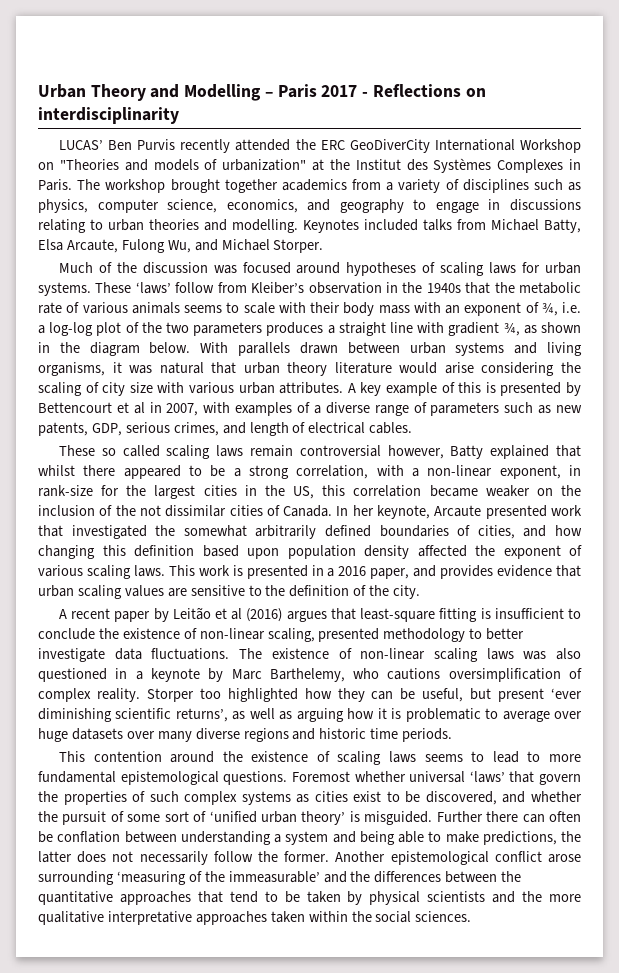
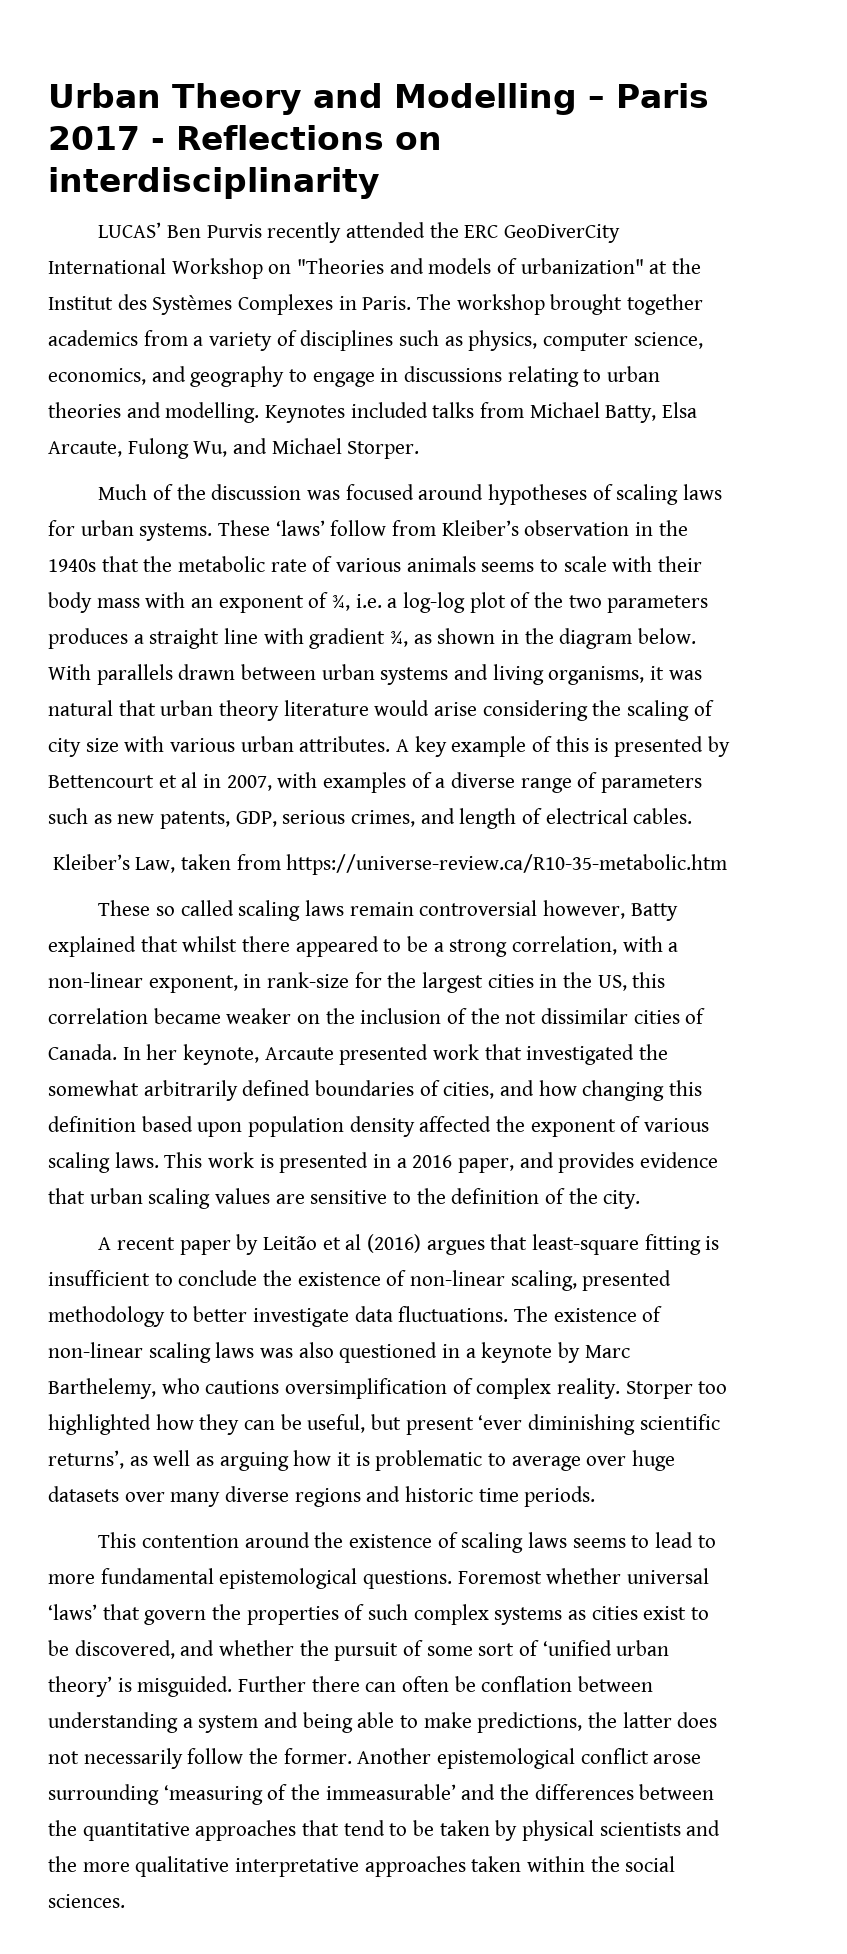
+ Kleiber’s Law, taken from https://universe-review.ca/R10-35-metabolic.htm

